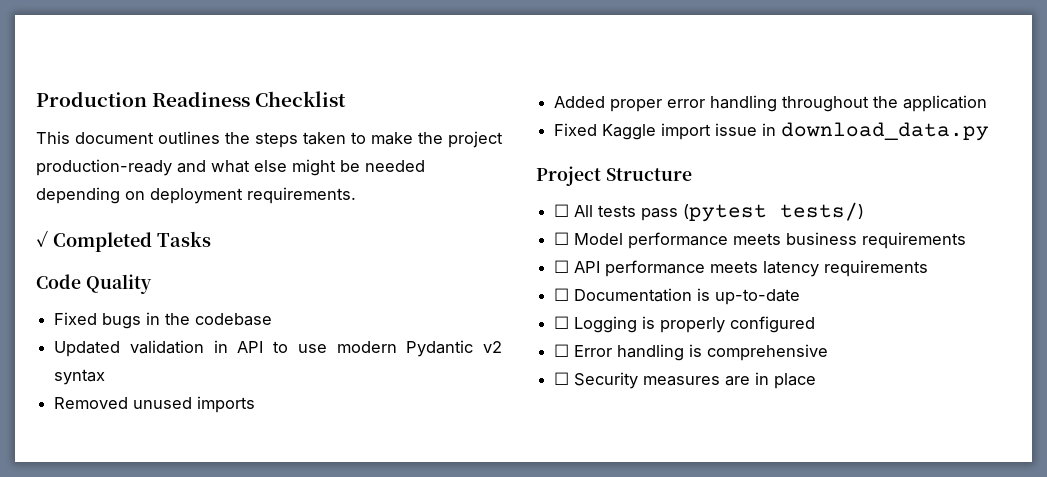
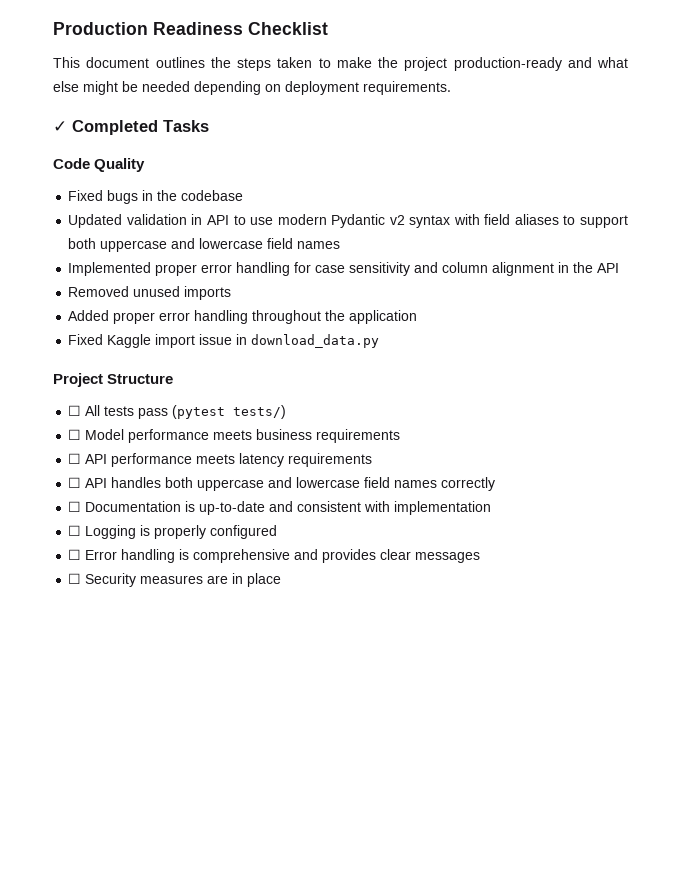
- Updated validation in API to use modern Pydantic v2 syntax
+ Updated validation in API to use modern Pydantic v2 syntax with field aliases to support both uppercase and lowercase field names
+ Implemented proper error handling for case sensitivity and column alignment in the API
+ ☐ API handles both uppercase and lowercase field names correctly
- ☐ Documentation is up-to-date
+ ☐ Documentation is up-to-date and consistent with implementation
- ☐ Error handling is comprehensive
+ ☐ Error handling is comprehensive and provides clear messages

